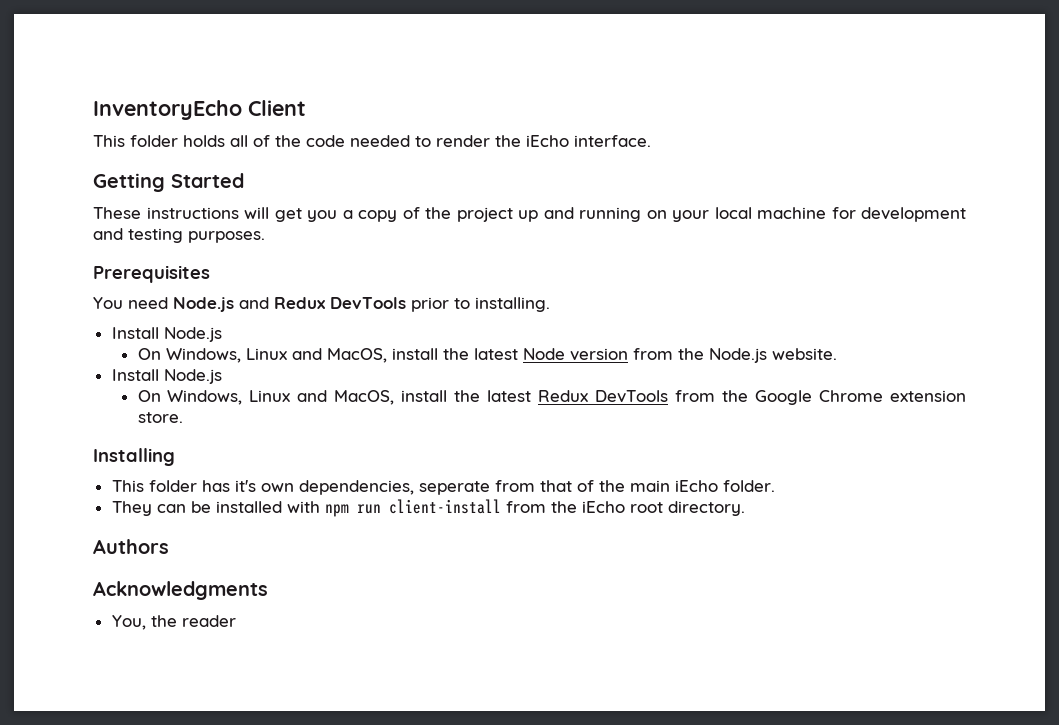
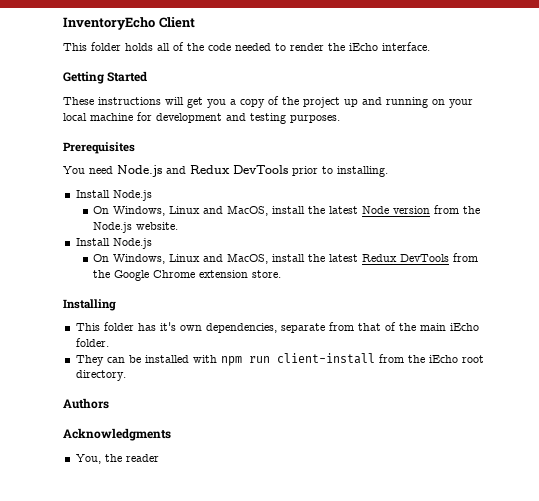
- This folder has it's own dependencies, seperate from that of the main iEcho folder.
+ This folder has it's own dependencies, separate from that of the main iEcho folder.

